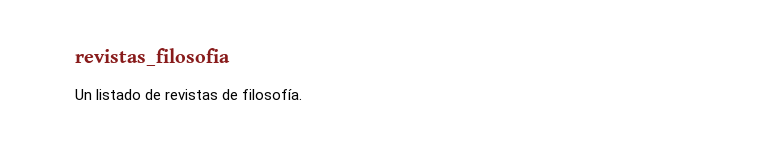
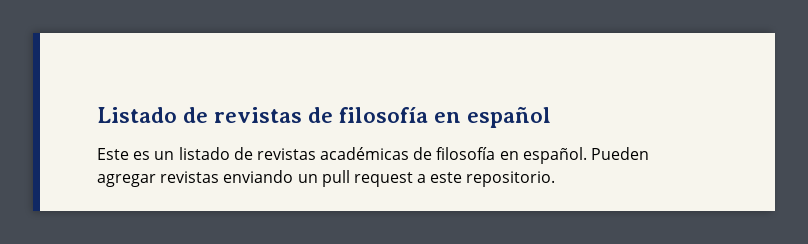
- revistas_filosofia
- Un listado de revistas de filosofía.
+ Listado de revistas de filosofía en español
+ Este es un listado de revistas académicas de filosofía en español. Pueden agregar revistas enviando un pull request a este repositorio.

